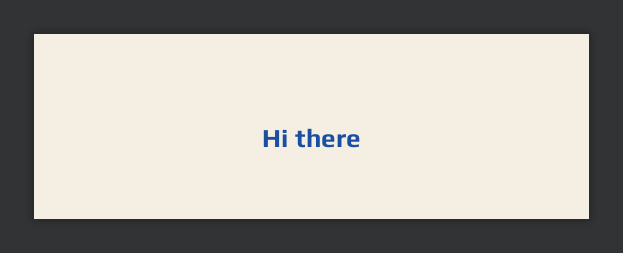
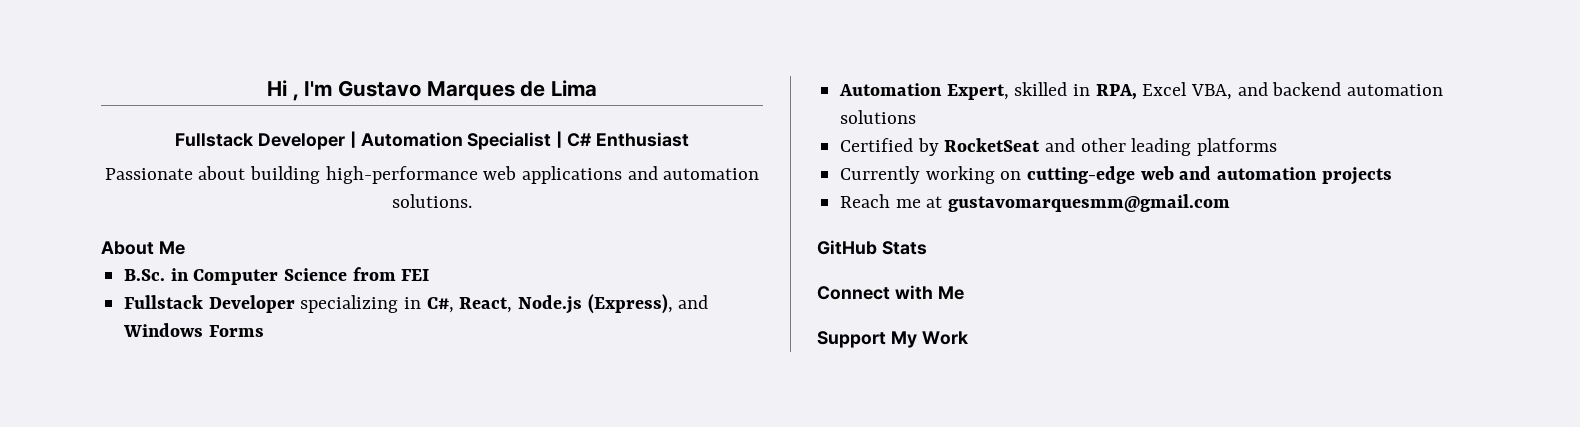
- Hi there
+ Hi , I'm Gustavo Marques de Lima
+ Fullstack Developer | Automation Specialist | C# Enthusiast
+ Passionate about building high-performance web applications and automation solutions.
+ About Me
+ B.Sc. in Computer Science from FEI
+ Fullstack Developer specializing in C#, React, Node.js (Express), and Windows Forms
+ Automation Expert, skilled in RPA, Excel VBA, and backend automation solutions
+ Certified by RocketSeat and other leading platforms
+ Currently working on cutting-edge web and automation projects
+ Reach me at gustavomarquesmm@gmail.com
+ GitHub Stats
+ Connect with Me
+ Support My Work

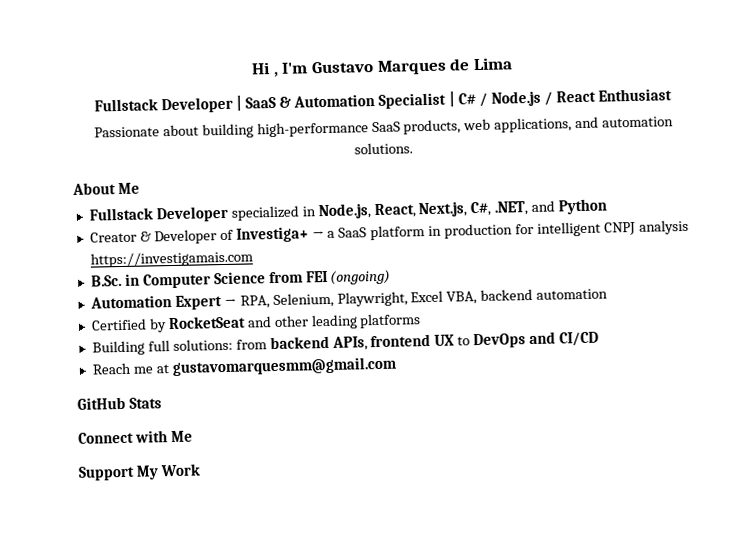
- Fullstack Developer | Automation Specialist | C# Enthusiast
+ Fullstack Developer | SaaS & Automation Specialist | C# / Node.js / React Enthusiast
- Passionate about building high-performance web applications and automation solutions.
+ Passionate about building high-performance SaaS products, web applications, and automation solutions.
+ Fullstack Developer specialized in Node.js, React, Next.js, C#, .NET, and Python
+ Creator & Developer of Investiga+ → a SaaS platform in production for intelligent CNPJ analysis https://investigamais.com
- B.Sc. in Computer Science from FEI
- Fullstack Developer specializing in C#, React, Node.js (Express), and Windows Forms
- Automation Expert, skilled in RPA, Excel VBA, and backend automation solutions
+ B.Sc. in Computer Science from FEI (ongoing)
+ Automation Expert → RPA, Selenium, Playwright, Excel VBA, backend automation
- Currently working on cutting-edge web and automation projects
+ Building full solutions: from backend APIs, frontend UX to DevOps and CI/CD

